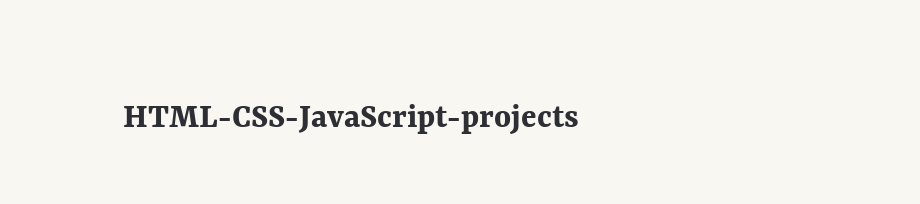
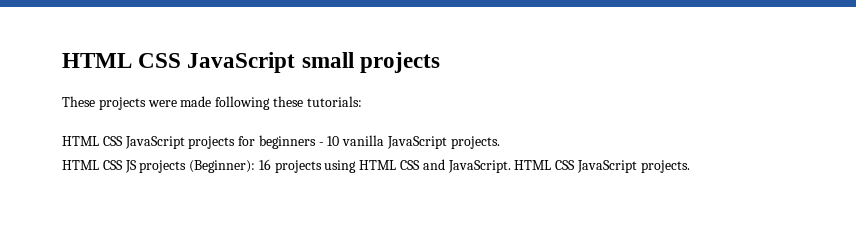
- HTML-CSS-JavaScript-projects
+ HTML CSS JavaScript small projects
+ These projects were made following these tutorials:
+ HTML CSS JavaScript projects for beginners - 10 vanilla JavaScript projects.
+ HTML CSS JS projects (Beginner): 16 projects using HTML CSS and JavaScript. HTML CSS JavaScript projects.

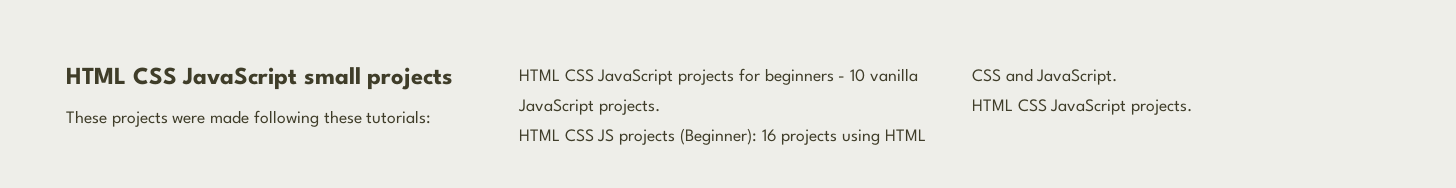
- HTML CSS JS projects (Beginner): 16 projects using HTML CSS and JavaScript. HTML CSS JavaScript projects.
+ HTML CSS JS projects (Beginner): 16 projects using HTML CSS and JavaScript.
+ HTML CSS JavaScript projects.

